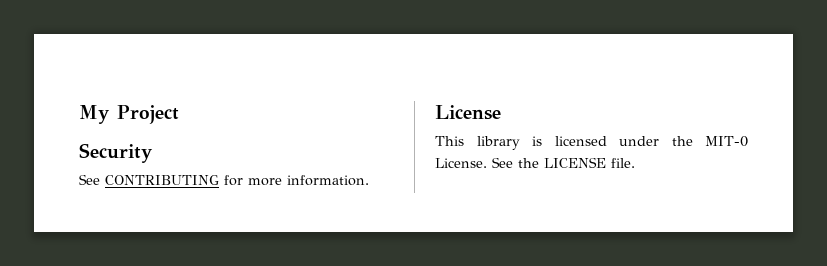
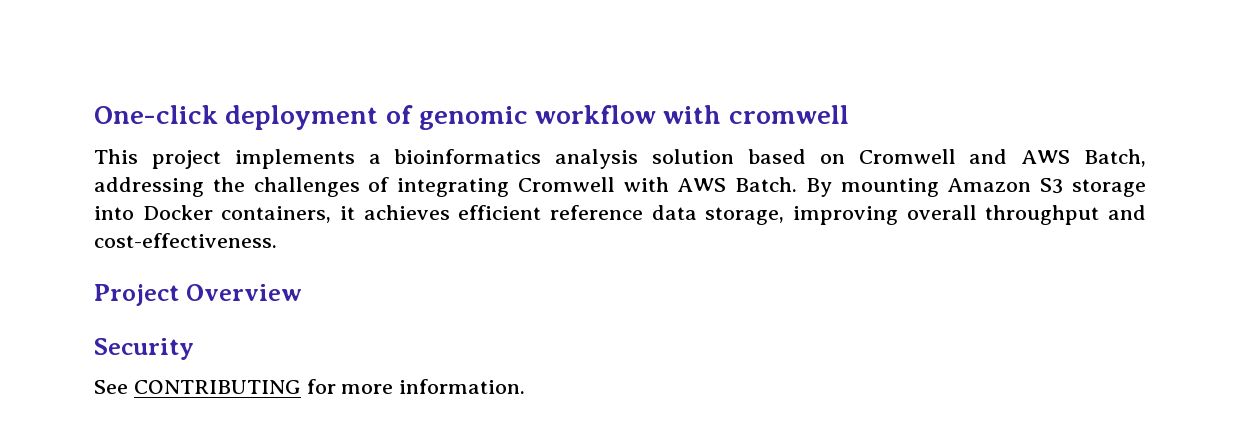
- My Project
+ One-click deployment of genomic workflow with cromwell
+ This project implements a bioinformatics analysis solution based on Cromwell and AWS Batch, addressing the challenges of integrating Cromwell with AWS Batch. By mounting Amazon S3 storage into Docker containers, it achieves efficient reference data storage, improving overall throughput and cost-effectiveness.
+ Project Overview
- License
- This library is licensed under the MIT-0 License. See the LICENSE file.

